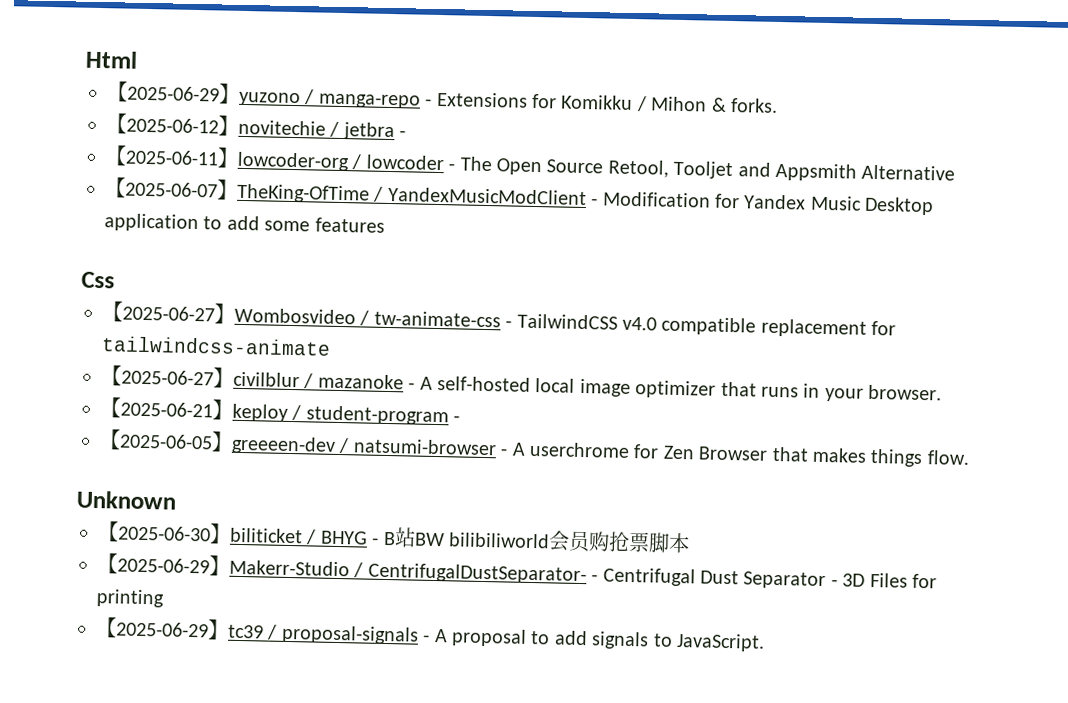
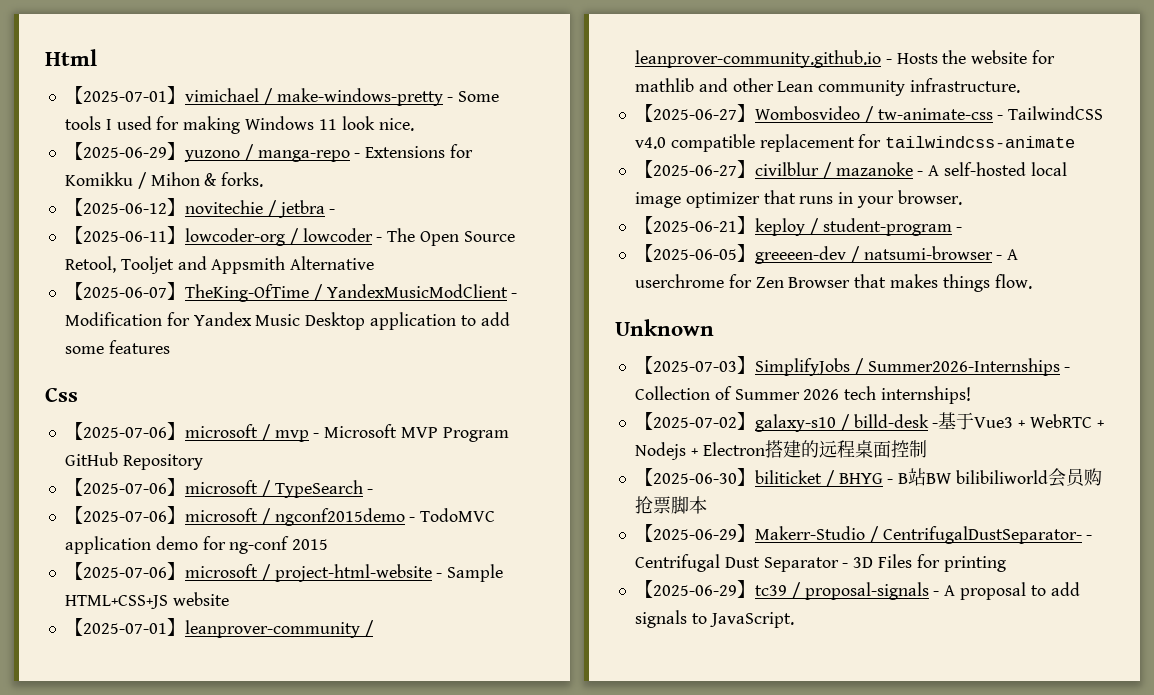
+ 【2025-07-01】vimichael / make-windows-pretty - Some tools I used for making Windows 11 look nice.
+ 【2025-07-06】microsoft / mvp - Microsoft MVP Program GitHub Repository
+ 【2025-07-06】microsoft / TypeSearch -
+ 【2025-07-06】microsoft / ngconf2015demo - TodoMVC application demo for ng-conf 2015
+ 【2025-07-06】microsoft / project-html-website - Sample HTML+CSS+JS website
+ 【2025-07-01】leanprover-community / leanprover-community.github.io - Hosts the website for mathlib and other Lean community infrastructure.
+ 【2025-07-03】SimplifyJobs / Summer2026-Internships - Collection of Summer 2026 tech internships!
+ 【2025-07-02】galaxy-s10 / billd-desk -基于Vue3 + WebRTC + Nodejs + Electron搭建的远程桌面控制

